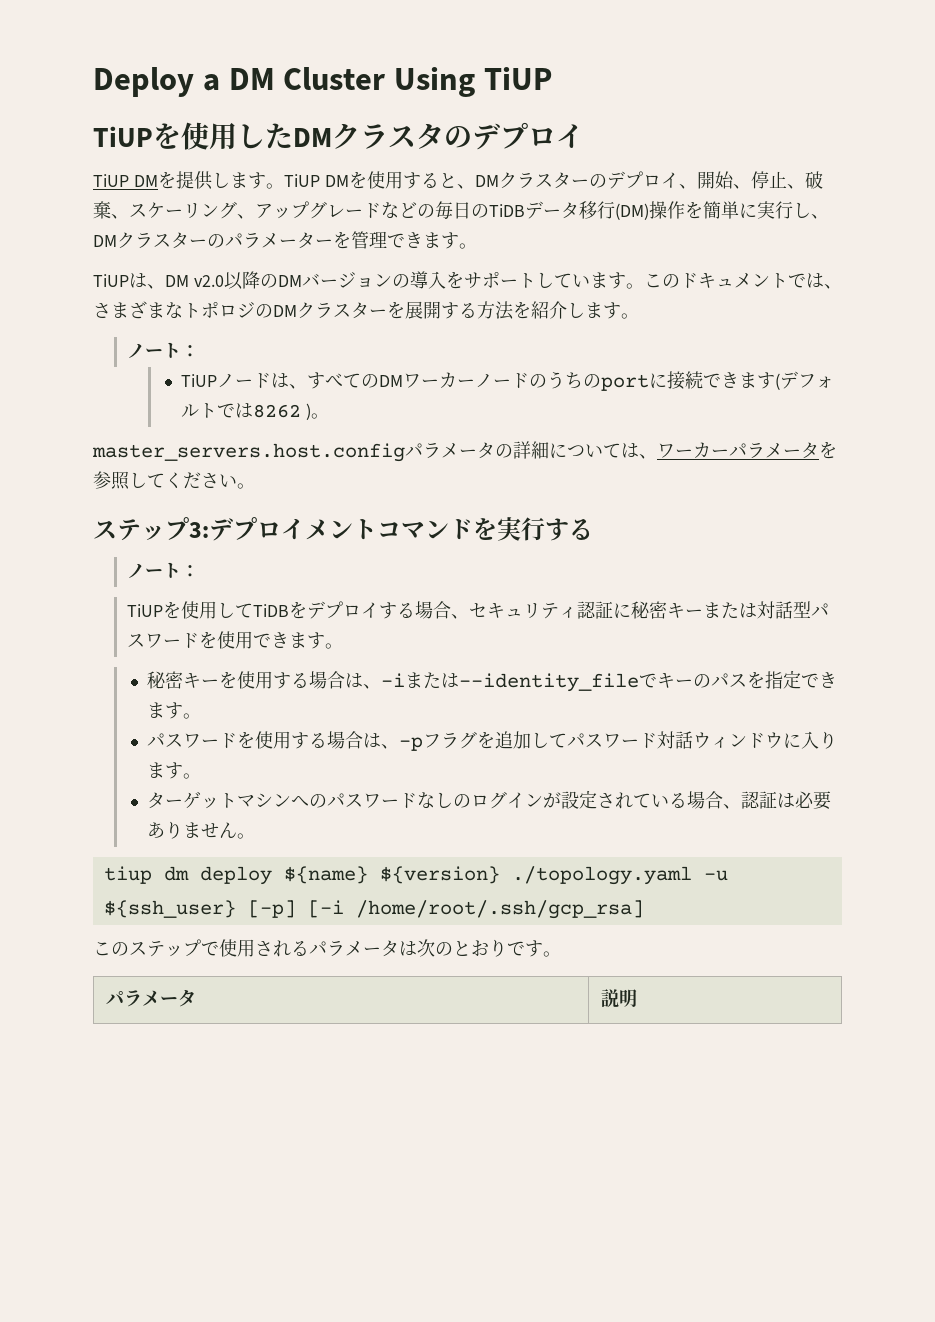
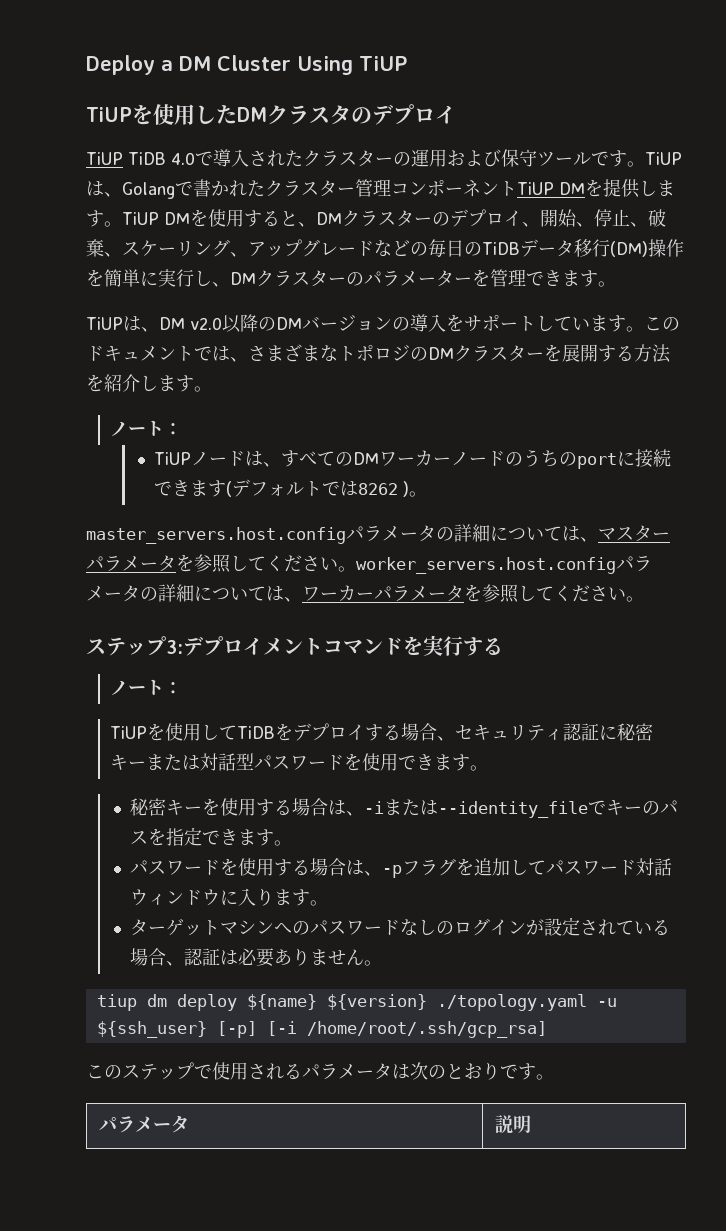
- TiUP DMを提供します。
+ TiUP TiDB 4.0で導入されたクラスターの運用および保守ツールです。TiUPは、Golangで書かれたクラスター管理コンポーネントTiUP DMを提供します。
- master_servers.host.configパラメータの詳細については、ワーカーパラメータを参照してください。
+ master_servers.host.configパラメータの詳細については、マスターパラメータを参照してください。worker_servers.host.configパラメータの詳細については、ワーカーパラメータを参照してください。

